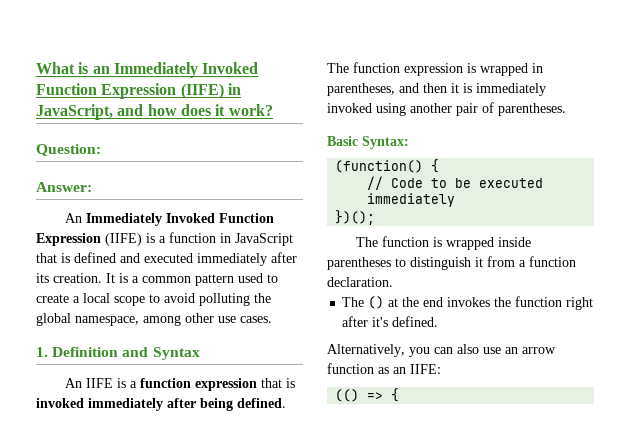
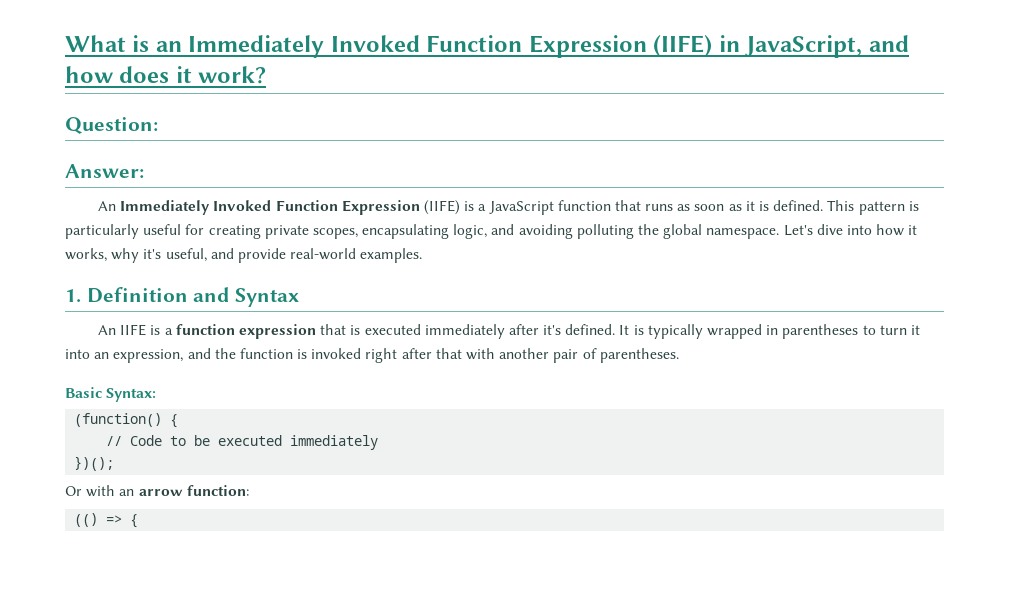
- An Immediately Invoked Function Expression (IIFE) is a function in JavaScript that is defined and executed immediately after its creation. It is a common pattern used to create a local scope to avoid polluting the global namespace, among other use cases.
+ An Immediately Invoked Function Expression (IIFE) is a JavaScript function that runs as soon as it is defined. This pattern is particularly useful for creating private scopes, encapsulating logic, and avoiding polluting the global namespace. Let's dive into how it works, why it's useful, and provide real-world examples.
- An IIFE is a function expression that is invoked immediately after being defined. The function expression is wrapped in parentheses, and then it is immediately invoked using another pair of parentheses.
+ An IIFE is a function expression that is executed immediately after it's defined. It is typically wrapped in parentheses to turn it into an expression, and the function is invoked right after that with another pair of parentheses.
- The function is wrapped inside parentheses to distinguish it from a function declaration.
- The () at the end invokes the function right after it's defined.
- Alternatively, you can also use an arrow function as an IIFE:
+ Or with an arrow function:

